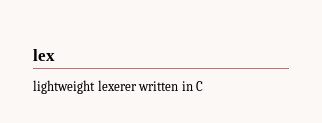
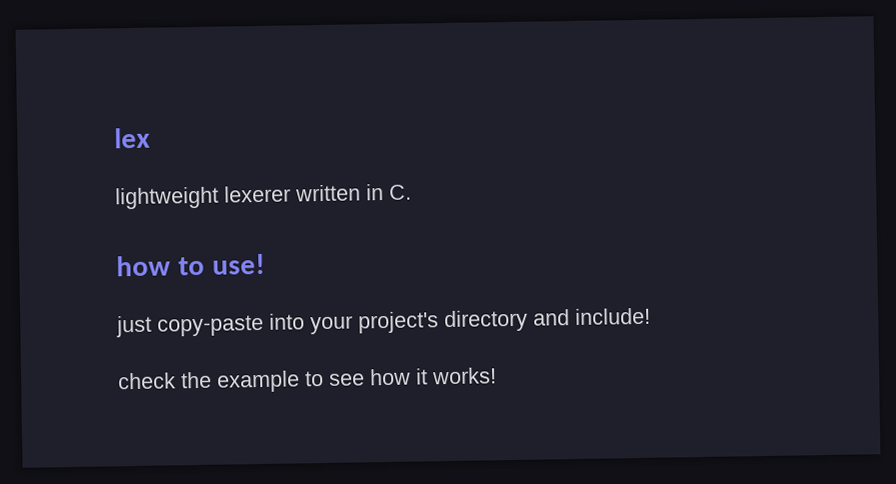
- lightweight lexerer written in C
+ lightweight lexerer written in C.
+ how to use!
+ just copy-paste into your project's directory and include!
+ check the example to see how it works!

